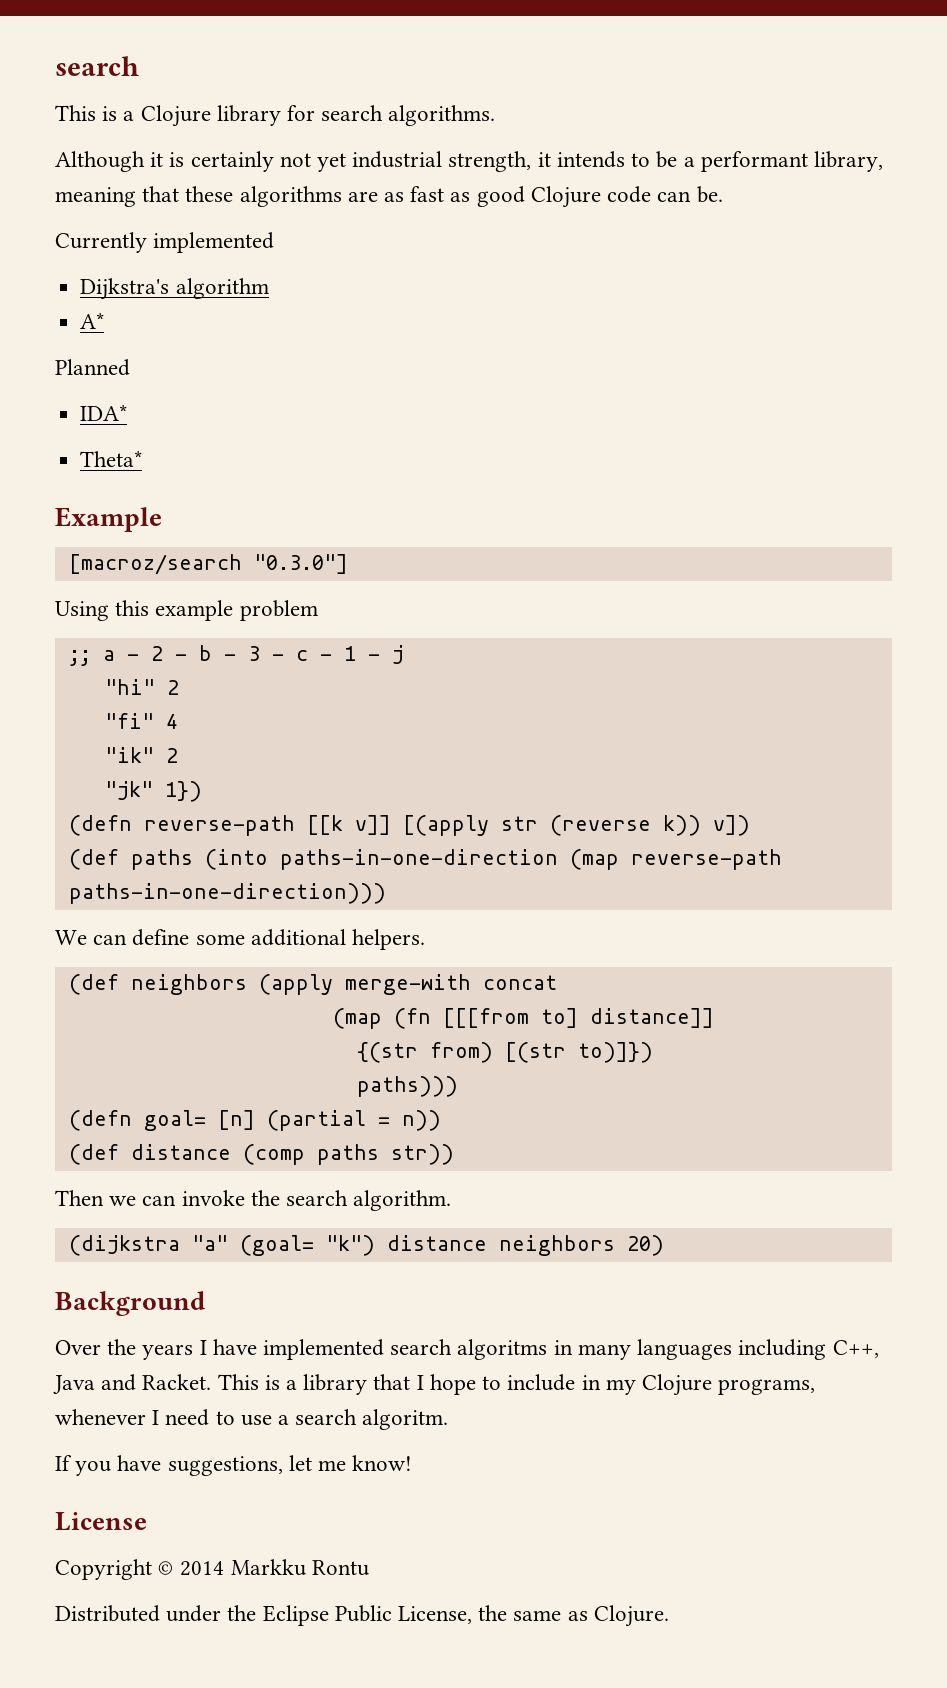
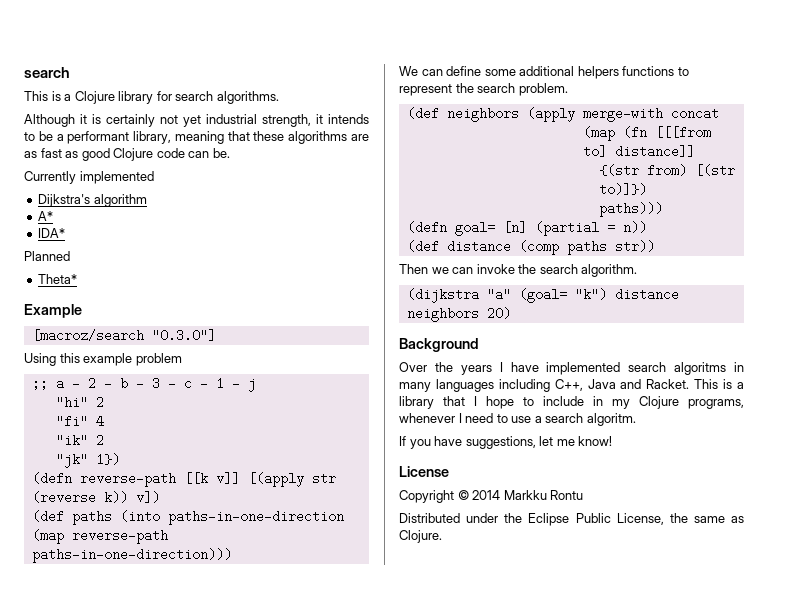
+ IDA*
- IDA*
- We can define some additional helpers.
+ We can define some additional helpers functions to represent the search problem.

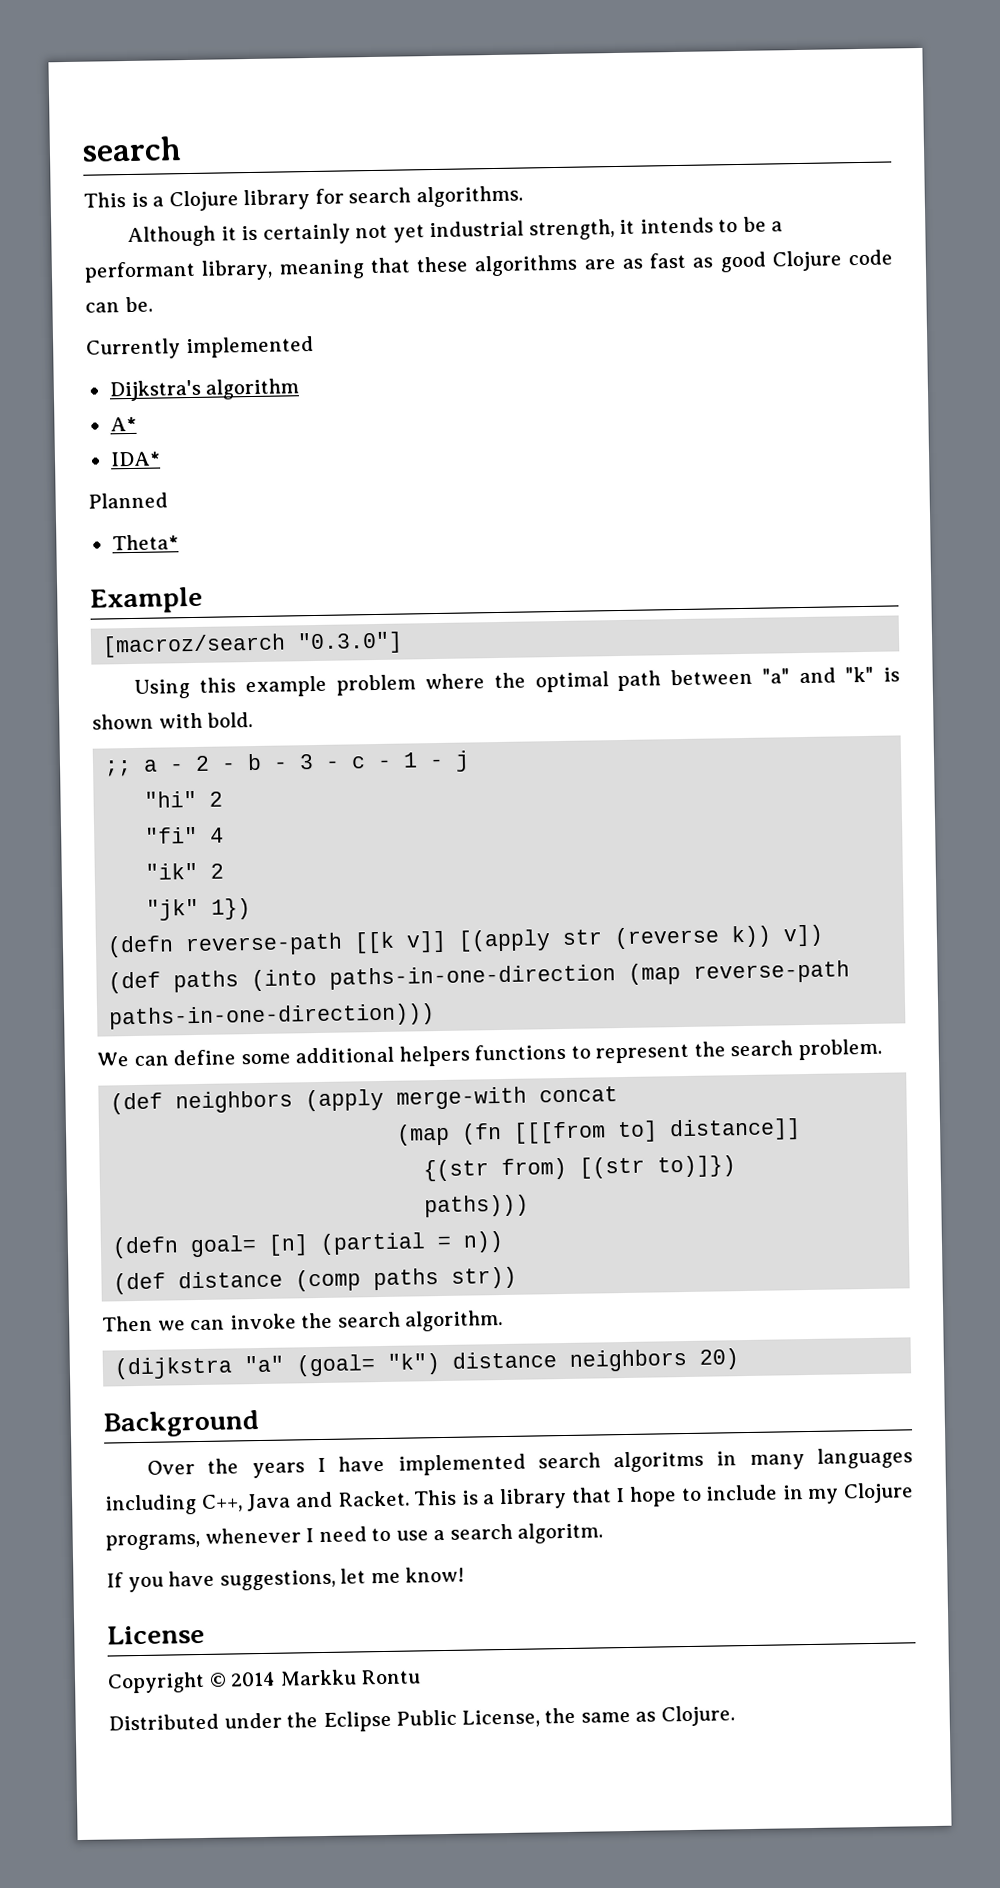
- Using this example problem
+ Using this example problem where the optimal path between "a" and "k" is shown with bold.

